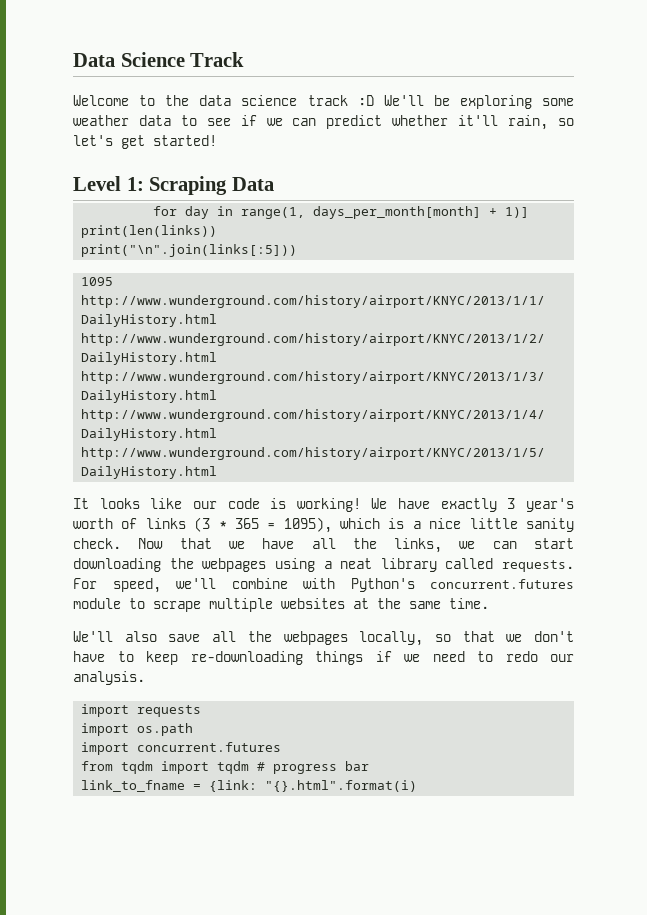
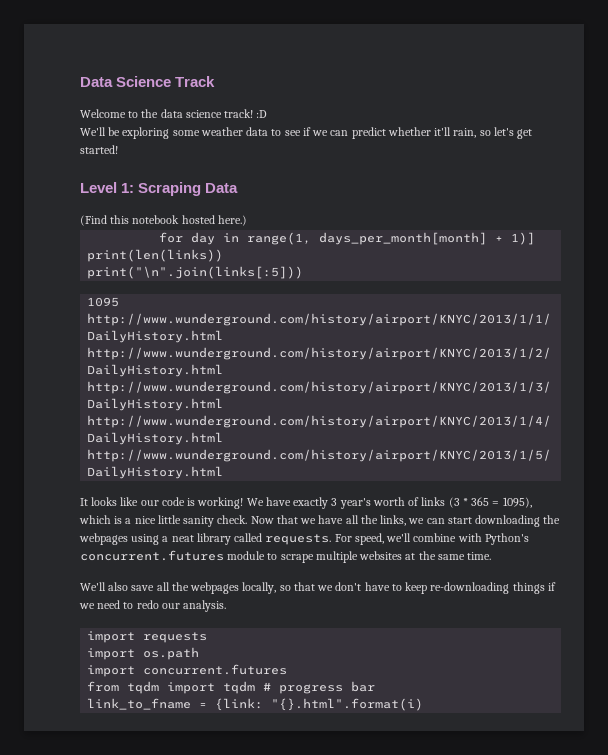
- Welcome to the data science track :D We'll be exploring some weather data to see if we can predict whether it'll rain, so let's get started!
+ Welcome to the data science track! :D
+ We'll be exploring some weather data to see if we can predict whether it'll rain, so let's get started!
+ (Find this notebook hosted here.)

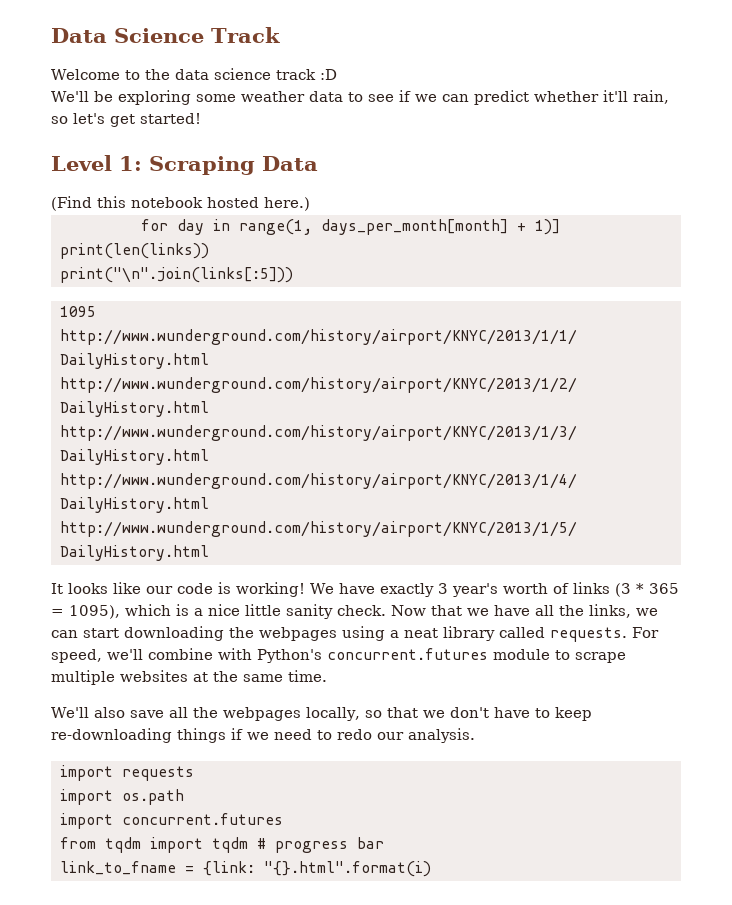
- Welcome to the data science track! :D
+ Welcome to the data science track :D

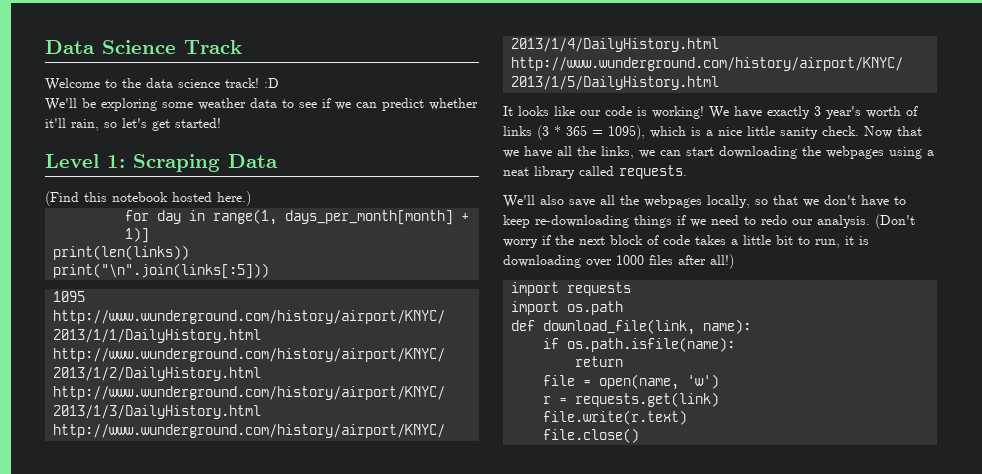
- Welcome to the data science track :D
+ Welcome to the data science track! :D
- For speed, we'll combine with Python's concurrent.futures module to scrape multiple websites at the same time.
- We'll also save all the webpages locally, so that we don't have to keep re-downloading things if we need to redo our analysis.
+ We'll also save all the webpages locally, so that we don't have to keep re-downloading things if we need to redo our analysis. (Don't worry if the next block of code takes a little bit to run, it is downloading over 1000 files after all!)
  import requests
  import os.path
- import concurrent.futures
- from tqdm import tqdm # progress bar
- link_to_fname = {link: "{}.html".format(i)
+ def download_file(link, name):
+ if os.path.isfile(name):
+ return
+ file = open(name, 'w')
+ r = requests.get(link)
+ file.write(r.text)
+ file.close()

